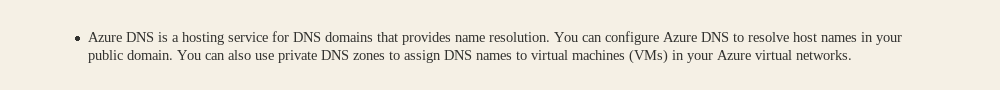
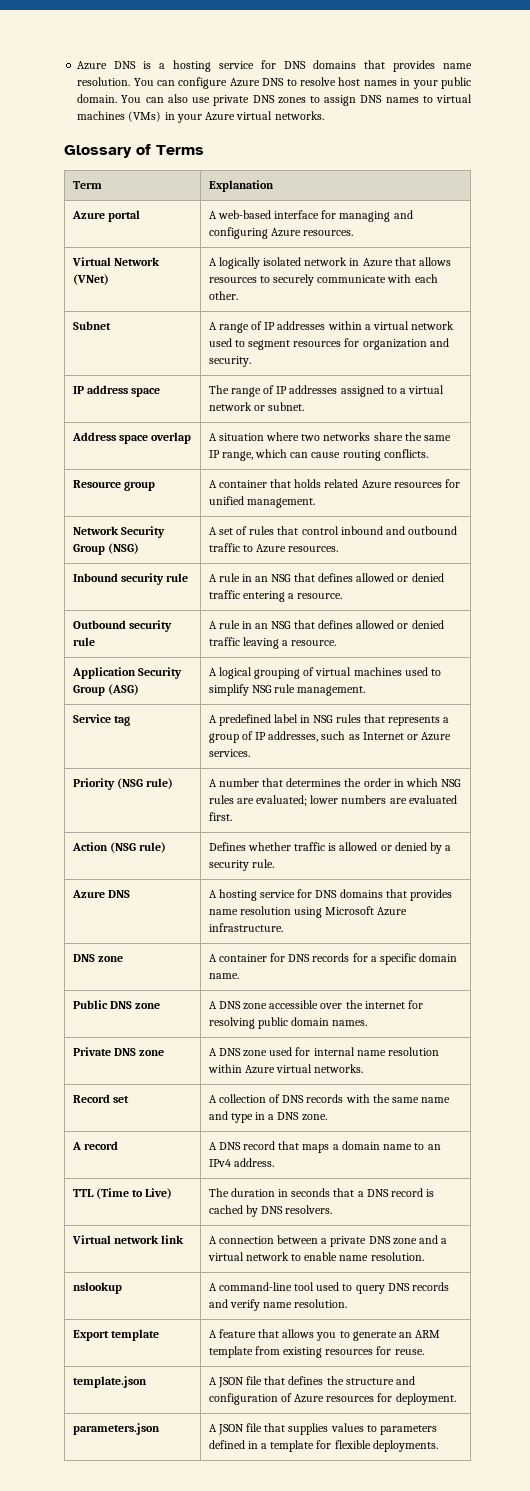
+ Glossary of Terms
+ Term | Explanation
+ Azure portal | A web-based interface for managing and configuring Azure resources.
+ Virtual Network (VNet) | A logically isolated network in Azure that allows resources to securely communicate with each other.
+ Subnet | A range of IP addresses within a virtual network used to segment resources for organization and security.
+ IP address space | The range of IP addresses assigned to a virtual network or subnet.
+ Address space overlap | A situation where two networks share the same IP range, which can cause routing conflicts.
+ Resource group | A container that holds related Azure resources for unified management.
+ Network Security Group (NSG) | A set of rules that control inbound and outbound traffic to Azure resources.
+ Inbound security rule | A rule in an NSG that defines allowed or denied traffic entering a resource.
+ Outbound security rule | A rule in an NSG that defines allowed or denied traffic leaving a resource.
+ Application Security Group (ASG) | A logical grouping of virtual machines used to simplify NSG rule management.
+ Service tag | A predefined label in NSG rules that represents a group of IP addresses, such as Internet or Azure services.
+ Priority (NSG rule) | A number that determines the order in which NSG rules are evaluated; lower numbers are evaluated first.
+ Action (NSG rule) | Defines whether traffic is allowed or denied by a security rule.
+ Azure DNS | A hosting service for DNS domains that provides name resolution using Microsoft Azure infrastructure.
+ DNS zone | A container for DNS records for a specific domain name.
+ Public DNS zone | A DNS zone accessible over the internet for resolving public domain names.
+ Private DNS zone | A DNS zone used for internal name resolution within Azure virtual networks.
+ Record set | A collection of DNS records with the same name and type in a DNS zone.
+ A record | A DNS record that maps a domain name to an IPv4 address.
+ TTL (Time to Live) | The duration in seconds that a DNS record is cached by DNS resolvers.
+ Virtual network link | A connection between a private DNS zone and a virtual network to enable name resolution.
+ nslookup | A command-line tool used to query DNS records and verify name resolution.
+ Export template | A feature that allows you to generate an ARM template from existing resources for reuse.
+ template.json | A JSON file that defines the structure and configuration of Azure resources for deployment.
+ parameters.json | A JSON file that supplies values to parameters defined in a template for flexible deployments.

